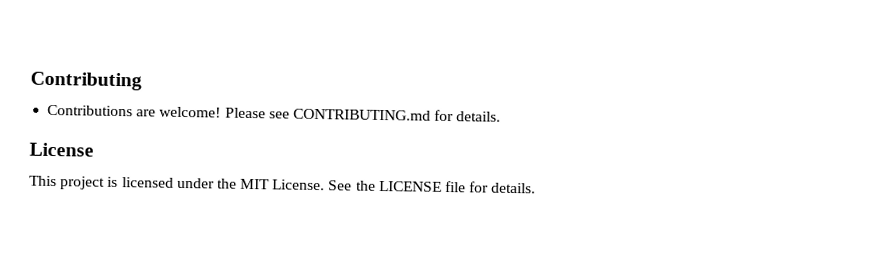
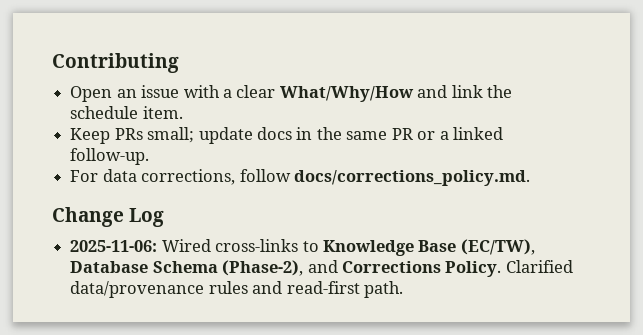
- Contributions are welcome! Please see CONTRIBUTING.md for details.
- License
- This project is licensed under the MIT License. See the LICENSE file for details.
+ Open an issue with a clear What/Why/How and link the schedule item.
+ Keep PRs small; update docs in the same PR or a linked follow‑up.
+ For data corrections, follow docs/corrections_policy.md.
+ Change Log
+ 2025‑11‑06: Wired cross‑links to Knowledge Base (EC/TW), Database Schema (Phase‑2), and Corrections Policy. Clarified data/provenance rules and read‑first path.

